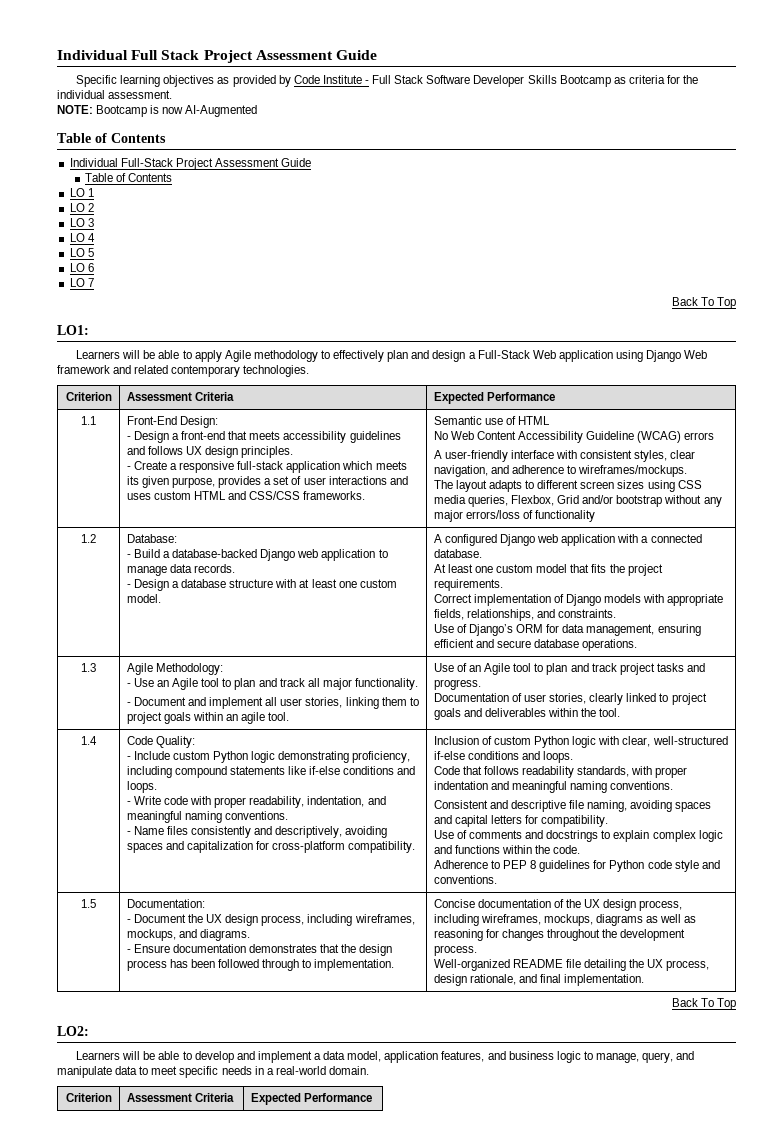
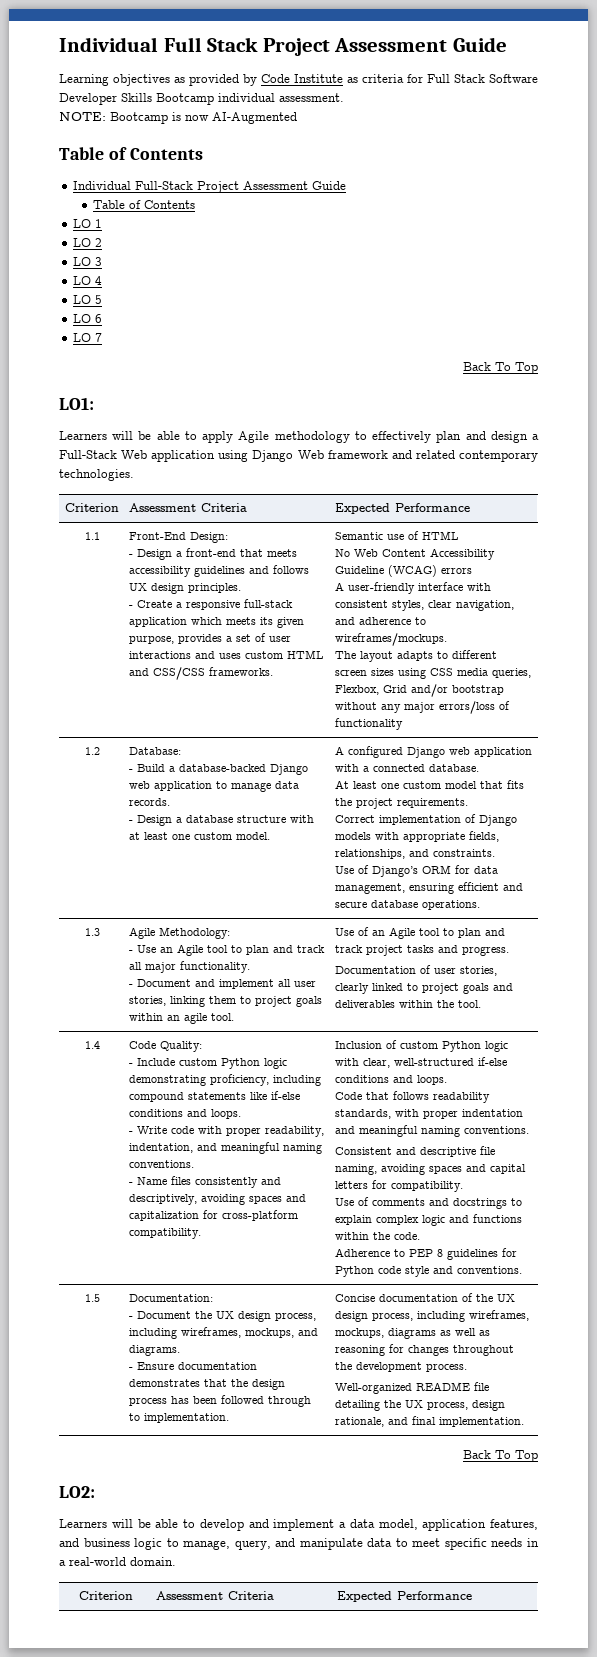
- Specific learning objectives as provided by Code Institute - Full Stack Software Developer Skills Bootcamp as criteria for the individual assessment.
+ Learning objectives as provided by Code Institute as criteria for Full Stack Software Developer Skills Bootcamp individual assessment.

